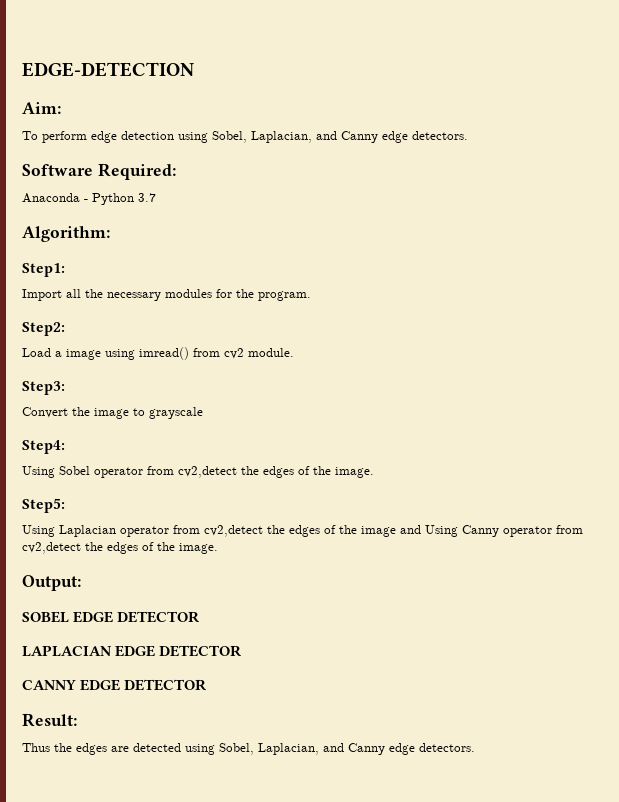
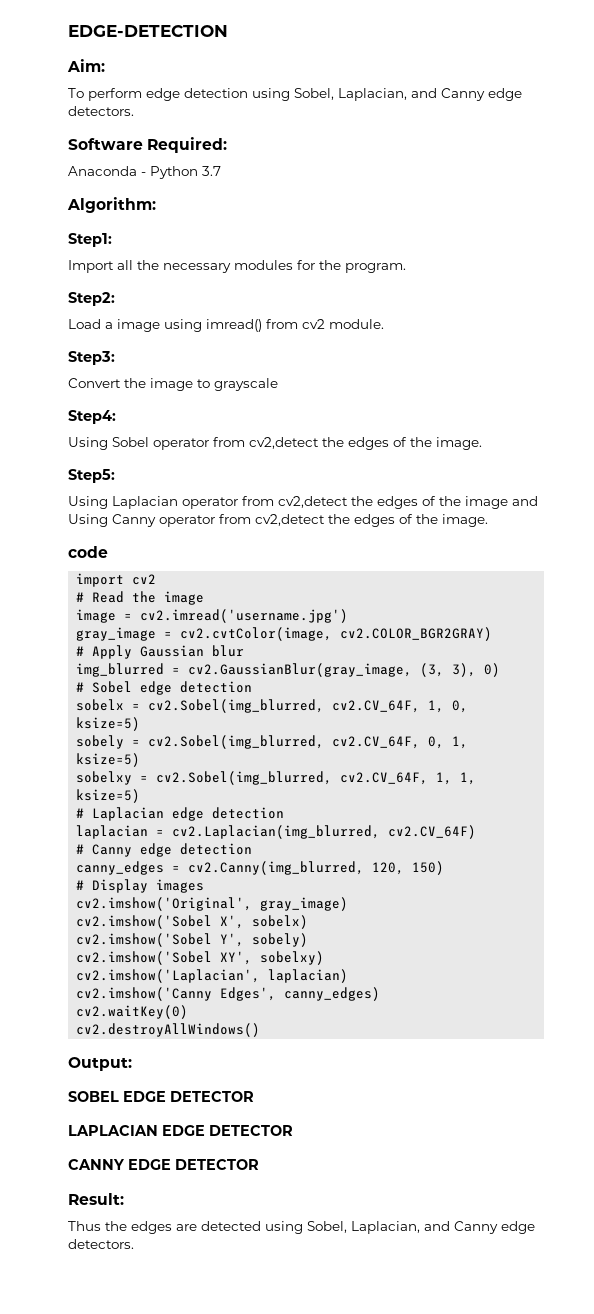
+ code
+ import cv2
+ # Read the image
+ image = cv2.imread('username.jpg')
+ gray_image = cv2.cvtColor(image, cv2.COLOR_BGR2GRAY)
+ # Apply Gaussian blur
+ img_blurred = cv2.GaussianBlur(gray_image, (3, 3), 0)
+ # Sobel edge detection
+ sobelx = cv2.Sobel(img_blurred, cv2.CV_64F, 1, 0, ksize=5)
+ sobely = cv2.Sobel(img_blurred, cv2.CV_64F, 0, 1, ksize=5)
+ sobelxy = cv2.Sobel(img_blurred, cv2.CV_64F, 1, 1, ksize=5)
+ # Laplacian edge detection
+ laplacian = cv2.Laplacian(img_blurred, cv2.CV_64F)
+ # Canny edge detection
+ canny_edges = cv2.Canny(img_blurred, 120, 150)
+ # Display images
+ cv2.imshow('Original', gray_image)
+ cv2.imshow('Sobel X', sobelx)
+ cv2.imshow('Sobel Y', sobely)
+ cv2.imshow('Sobel XY', sobelxy)
+ cv2.imshow('Laplacian', laplacian)
+ cv2.imshow('Canny Edges', canny_edges)
+ cv2.waitKey(0)
+ cv2.destroyAllWindows()

